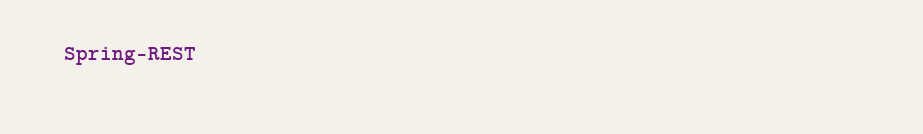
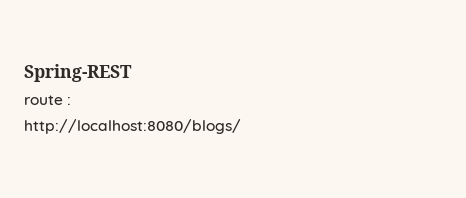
+ route :
+ http://localhost:8080/blogs/

